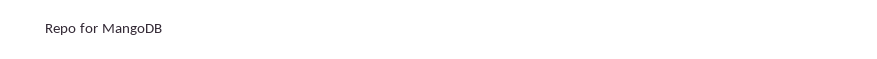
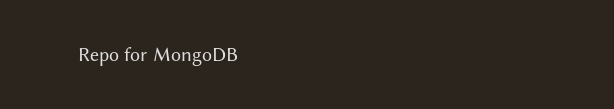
- Repo for MangoDB
+ Repo for MongoDB

